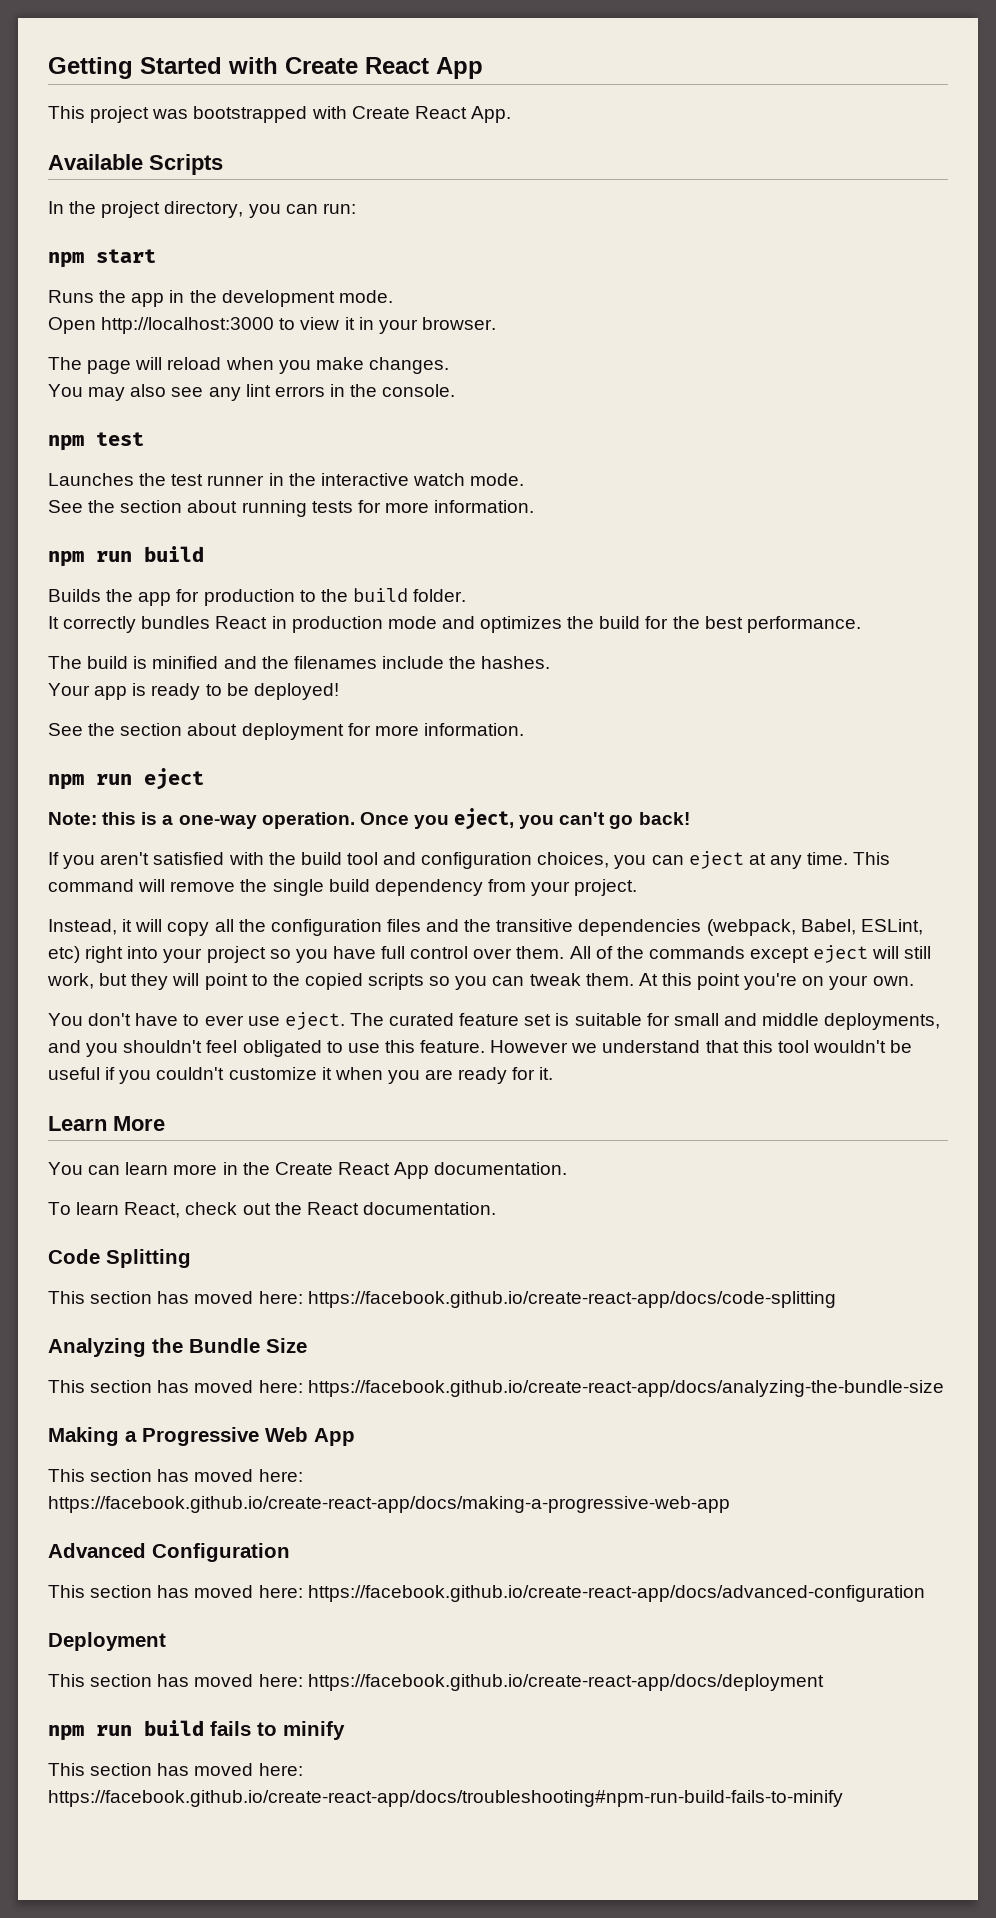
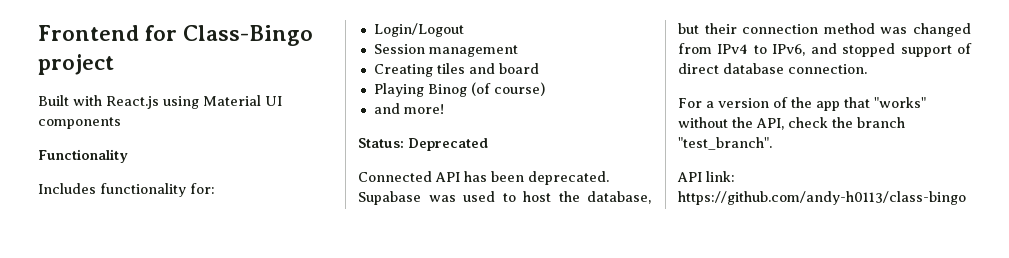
- Getting Started with Create React App
- This project was bootstrapped with Create React App.
- Available Scripts
- In the project directory, you can run:
- npm start
- Runs the app in the development mode.
- Open http://localhost:3000 to view it in your browser.
- The page will reload when you make changes.
- You may also see any lint errors in the console.
- npm test
- Launches the test runner in the interactive watch mode.
- See the section about running tests for more information.
- npm run build
- Builds the app for production to the build folder.
- It correctly bundles React in production mode and optimizes the build for the best performance.
- The build is minified and the filenames include the hashes.
- Your app is ready to be deployed!
- See the section about deployment for more information.
- npm run eject
- Note: this is a one-way operation. Once you eject, you can't go back!
- If you aren't satisfied with the build tool and configuration choices, you can eject at any time. This command will remove the single build dependency from your project.
- Instead, it will copy all the configuration files and the transitive dependencies (webpack, Babel, ESLint, etc) right into your project so you have full control over them. All of the commands except eject will still work, but they will point to the copied scripts so you can tweak them. At this point you're on your own.
- You don't have to ever use eject. The curated feature set is suitable for small and middle deployments, and you shouldn't feel obligated to use this feature. However we understand that this tool wouldn't be useful if you couldn't customize it when you are ready for it.
- Learn More
- You can learn more in the Create React App documentation.
- To learn React, check out the React documentation.
- Code Splitting
- This section has moved here: https://facebook.github.io/create-react-app/docs/code-splitting
- Analyzing the Bundle Size
- This section has moved here: https://facebook.github.io/create-react-app/docs/analyzing-the-bundle-size
- Making a Progressive Web App
- This section has moved here: https://facebook.github.io/create-react-app/docs/making-a-progressive-web-app
- Advanced Configuration
- This section has moved here: https://facebook.github.io/create-react-app/docs/advanced-configuration
- Deployment
- This section has moved here: https://facebook.github.io/create-react-app/docs/deployment
- npm run build fails to minify
- This section has moved here: https://facebook.github.io/create-react-app/docs/troubleshooting#npm-run-build-fails-to-minify
+ Frontend for Class-Bingo project
+ Built with React.js using Material UI components
+ Functionality
+ Includes functionality for:
+ Login/Logout
+ Session management
+ Creating tiles and board
+ Playing Binog (of course)
+ and more!
+ Status: Deprecated
+ Connected API has been deprecated. Supabase was used to host the database, but their connection method was changed from IPv4 to IPv6, and stopped support of direct database connection.
+ For a version of the app that "works" without the API, check the branch "test_branch".
+ API link: https://github.com/andy-h0113/class-bingo

